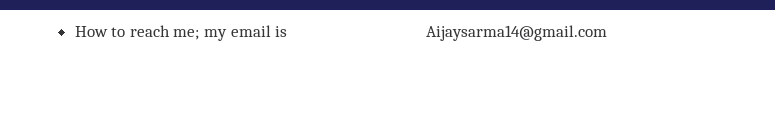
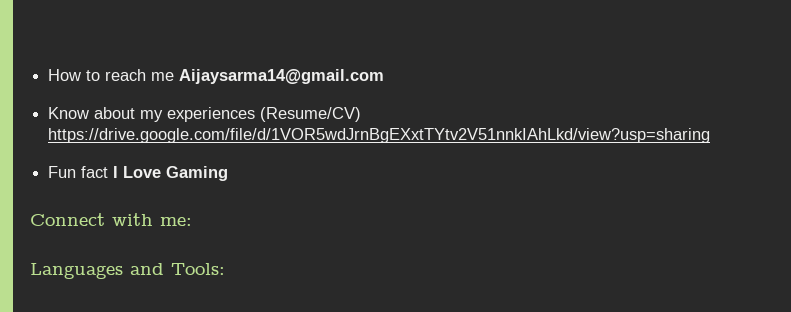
- How to reach me; my email is Aijaysarma14@gmail.com
+ How to reach me Aijaysarma14@gmail.com
+ Know about my experiences (Resume/CV) https://drive.google.com/file/d/1VOR5wdJrnBgEXxtTYtv2V51nnkIAhLkd/view?usp=sharing
+ Fun fact I Love Gaming
+ Connect with me:
+ Languages and Tools:

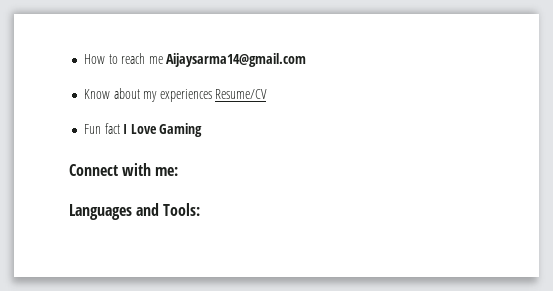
- Know about my experiences (Resume/CV) https://drive.google.com/file/d/1VOR5wdJrnBgEXxtTYtv2V51nnkIAhLkd/view?usp=sharing
+ Know about my experiences Resume/CV

